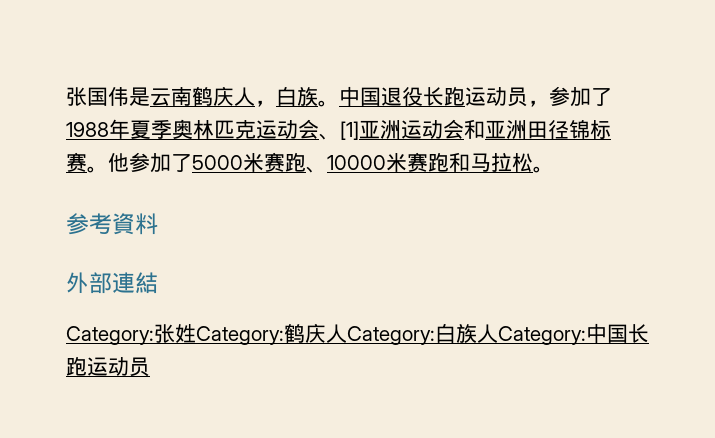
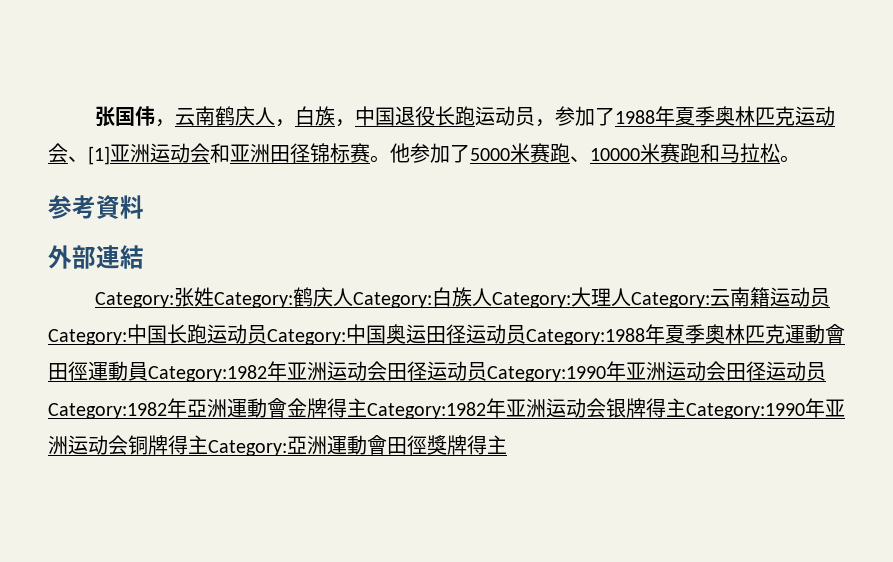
- 张国伟是云南鹤庆人，白族。中国退役长跑运动员，参加了1988年夏季奥林匹克运动会、[1]亚洲运动会和亚洲田径锦标赛。
+ 张国伟，云南鹤庆人，白族，中国退役长跑运动员，参加了1988年夏季奥林匹克运动会、[1]亚洲运动会和亚洲田径锦标赛。
- Category:张姓Category:鹤庆人Category:白族人Category:中国长跑运动员
+ Category:张姓Category:鹤庆人Category:白族人Category:大理人Category:云南籍运动员Category:中国长跑运动员Category:中国奥运田径运动员Category:1988年夏季奧林匹克運動會田徑運動員Category:1982年亚洲运动会田径运动员Category:1990年亚洲运动会田径运动员Category:1982年亞洲運動會金牌得主Category:1982年亚洲运动会银牌得主Category:1990年亚洲运动会铜牌得主Category:亞洲運動會田徑獎牌得主

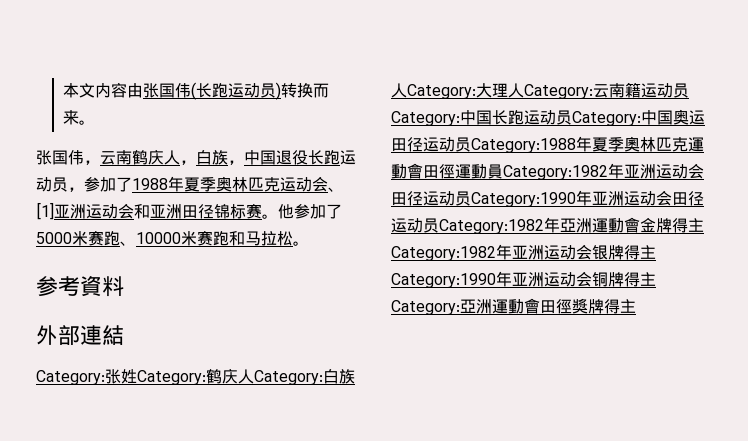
+ 本文内容由张国伟(长跑运动员)转换而来。

